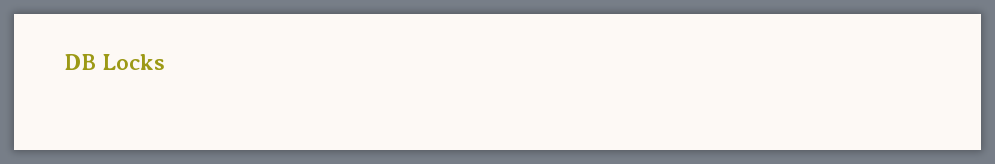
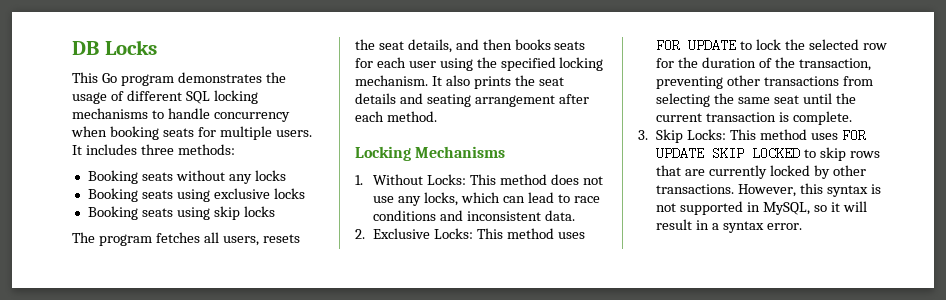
+ This Go program demonstrates the usage of different SQL locking mechanisms to handle concurrency when booking seats for multiple users. It includes three methods:
+ Booking seats without any locks
+ Booking seats using exclusive locks
+ Booking seats using skip locks
+ The program fetches all users, resets the seat details, and then books seats for each user using the specified locking mechanism. It also prints the seat details and seating arrangement after each method.
+ Locking Mechanisms
+ 1. Without Locks: This method does not use any locks, which can lead to race conditions and inconsistent data.
+ 2. Exclusive Locks: This method uses FOR UPDATE to lock the selected row for the duration of the transaction, preventing other transactions from selecting the same seat until the current transaction is complete.
+ 3. Skip Locks: This method uses FOR UPDATE SKIP LOCKED to skip rows that are currently locked by other transactions. However, this syntax is not supported in MySQL, so it will result in a syntax error.

